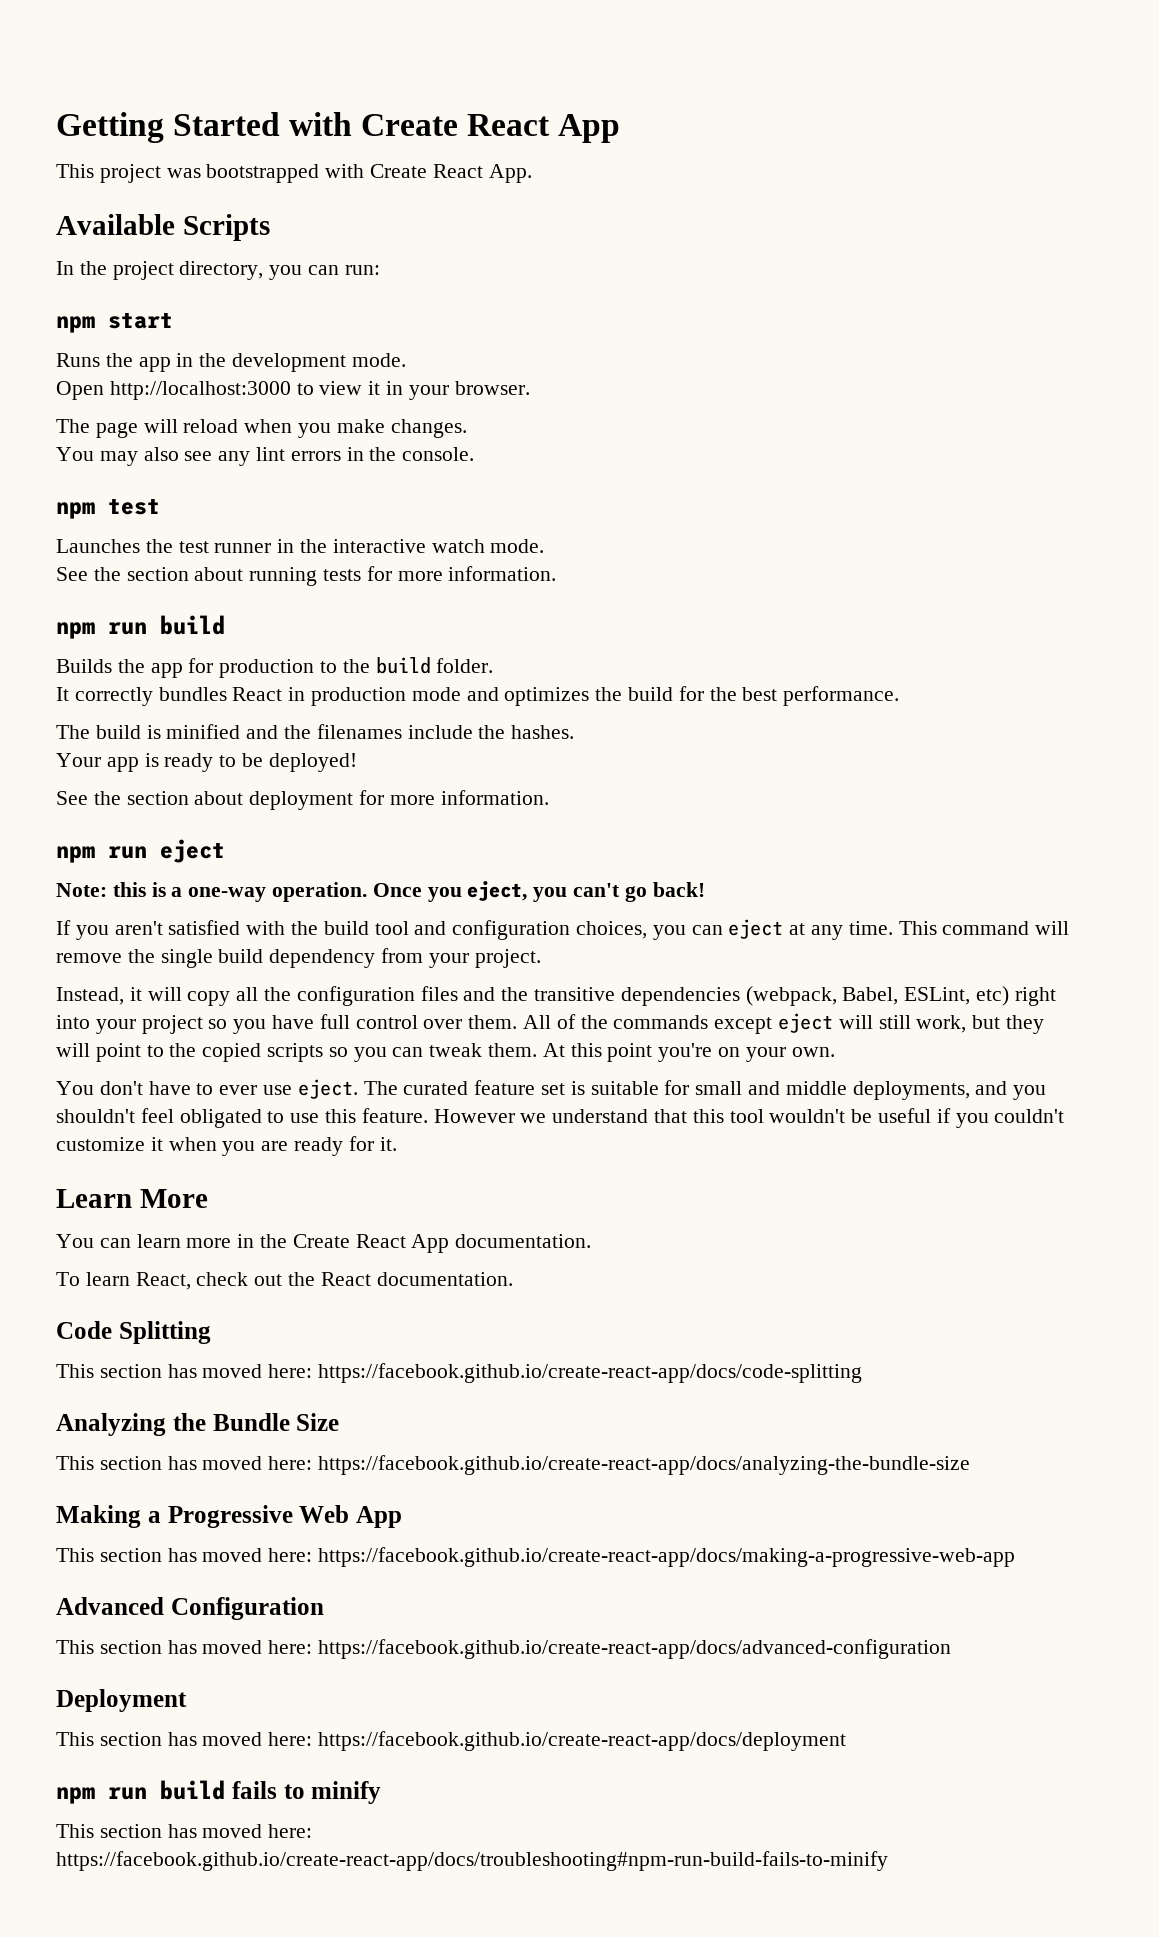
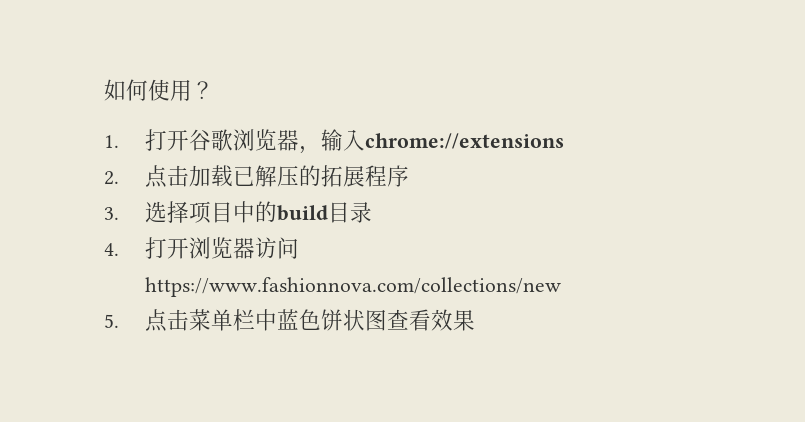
- Getting Started with Create React App
- This project was bootstrapped with Create React App.
- Available Scripts
- In the project directory, you can run:
- npm start
- Runs the app in the development mode.
- Open http://localhost:3000 to view it in your browser.
- The page will reload when you make changes.
- You may also see any lint errors in the console.
- npm test
- Launches the test runner in the interactive watch mode.
- See the section about running tests for more information.
- npm run build
- Builds the app for production to the build folder.
- It correctly bundles React in production mode and optimizes the build for the best performance.
- The build is minified and the filenames include the hashes.
- Your app is ready to be deployed!
- See the section about deployment for more information.
- npm run eject
- Note: this is a one-way operation. Once you eject, you can't go back!
- If you aren't satisfied with the build tool and configuration choices, you can eject at any time. This command will remove the single build dependency from your project.
- Instead, it will copy all the configuration files and the transitive dependencies (webpack, Babel, ESLint, etc) right into your project so you have full control over them. All of the commands except eject will still work, but they will point to the copied scripts so you can tweak them. At this point you're on your own.
- You don't have to ever use eject. The curated feature set is suitable for small and middle deployments, and you shouldn't feel obligated to use this feature. However we understand that this tool wouldn't be useful if you couldn't customize it when you are ready for it.
- Learn More
- You can learn more in the Create React App documentation.
- To learn React, check out the React documentation.
- Code Splitting
- This section has moved here: https://facebook.github.io/create-react-app/docs/code-splitting
- Analyzing the Bundle Size
- This section has moved here: https://facebook.github.io/create-react-app/docs/analyzing-the-bundle-size
- Making a Progressive Web App
- This section has moved here: https://facebook.github.io/create-react-app/docs/making-a-progressive-web-app
- Advanced Configuration
- This section has moved here: https://facebook.github.io/create-react-app/docs/advanced-configuration
- Deployment
- This section has moved here: https://facebook.github.io/create-react-app/docs/deployment
- npm run build fails to minify
- This section has moved here: https://facebook.github.io/create-react-app/docs/troubleshooting#npm-run-build-fails-to-minify
+ 如何使用？
+ 1.打开谷歌浏览器，输入chrome://extensions
+ 2.点击加载已解压的拓展程序
+ 3.选择项目中的build目录
+ 4.打开浏览器访问https://www.fashionnova.com/collections/new
+ 5.点击菜单栏中蓝色饼状图查看效果

